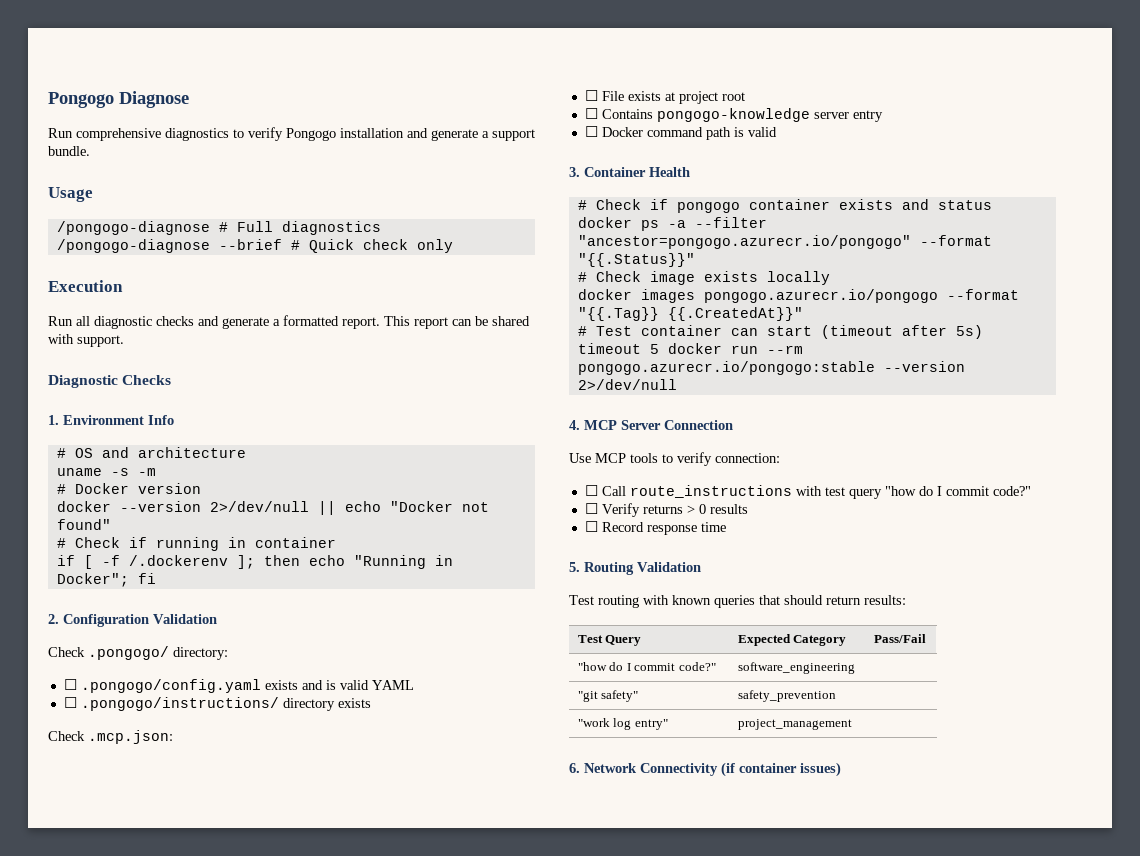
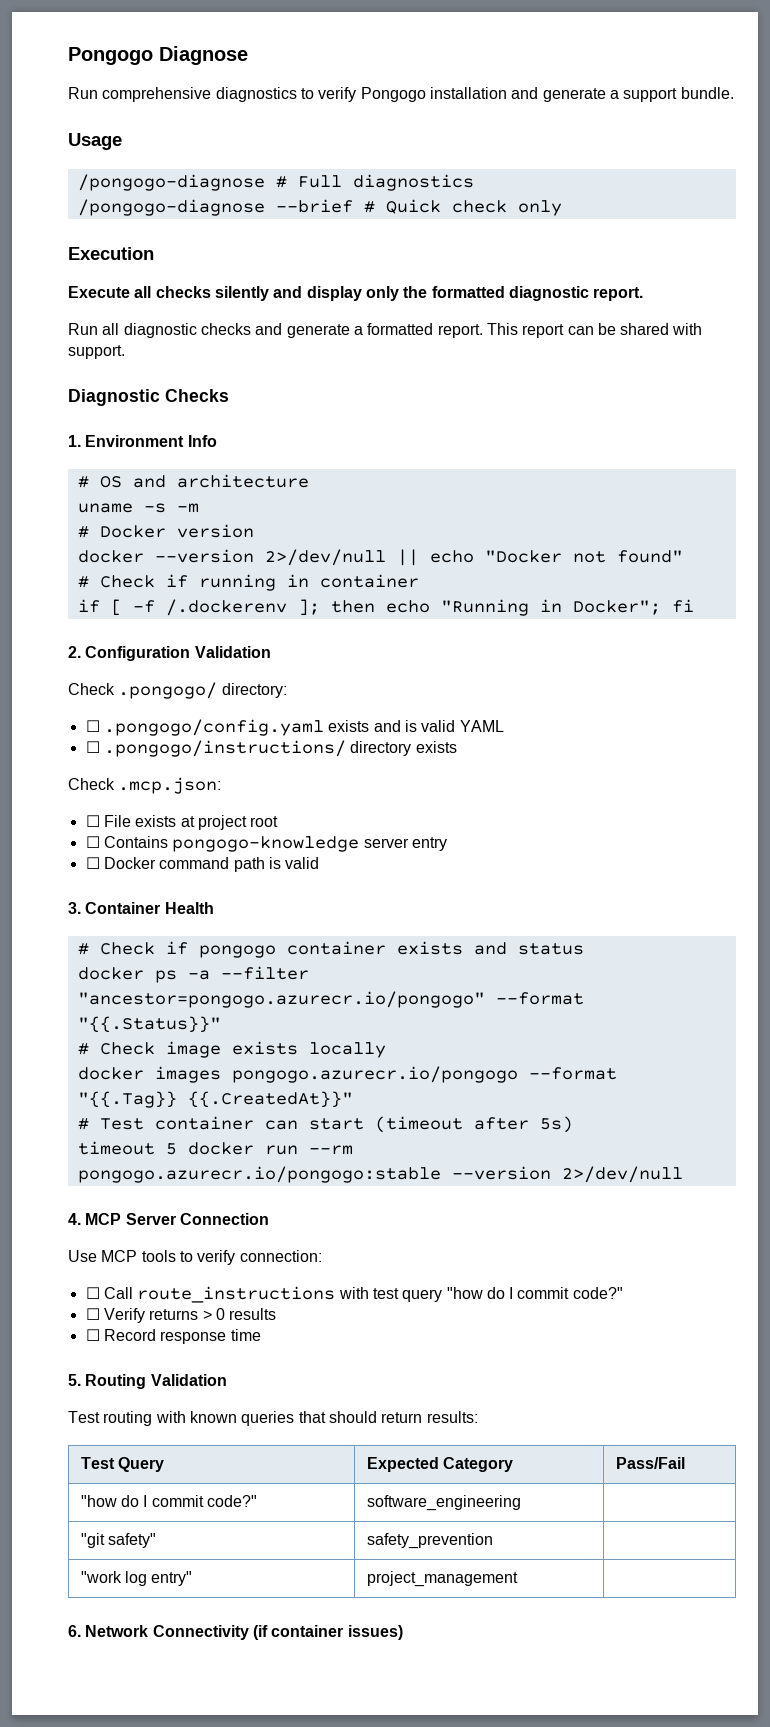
+ Execute all checks silently and display only the formatted diagnostic report.

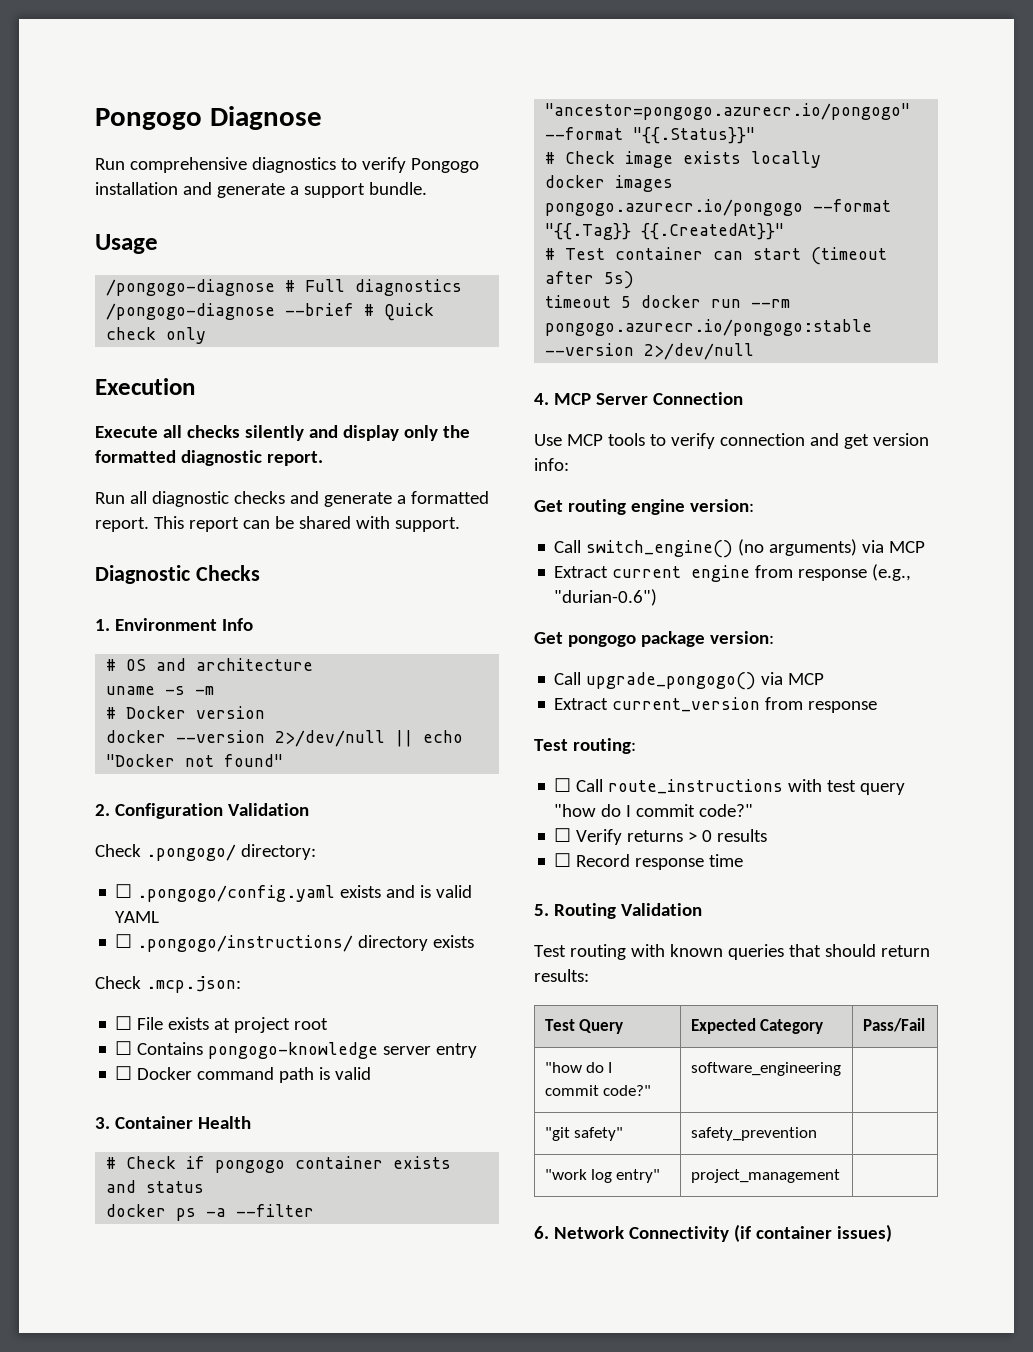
- # Check if running in container
- if [ -f /.dockerenv ]; then echo "Running in Docker"; fi
- Use MCP tools to verify connection:
+ Use MCP tools to verify connection and get version info:
+ Get routing engine version:
+ Call switch_engine() (no arguments) via MCP
+ Extract current engine from response (e.g., "durian-0.6")
+ Get pongogo package version:
+ Call upgrade_pongogo() via MCP
+ Extract current_version from response
+ Test routing:

